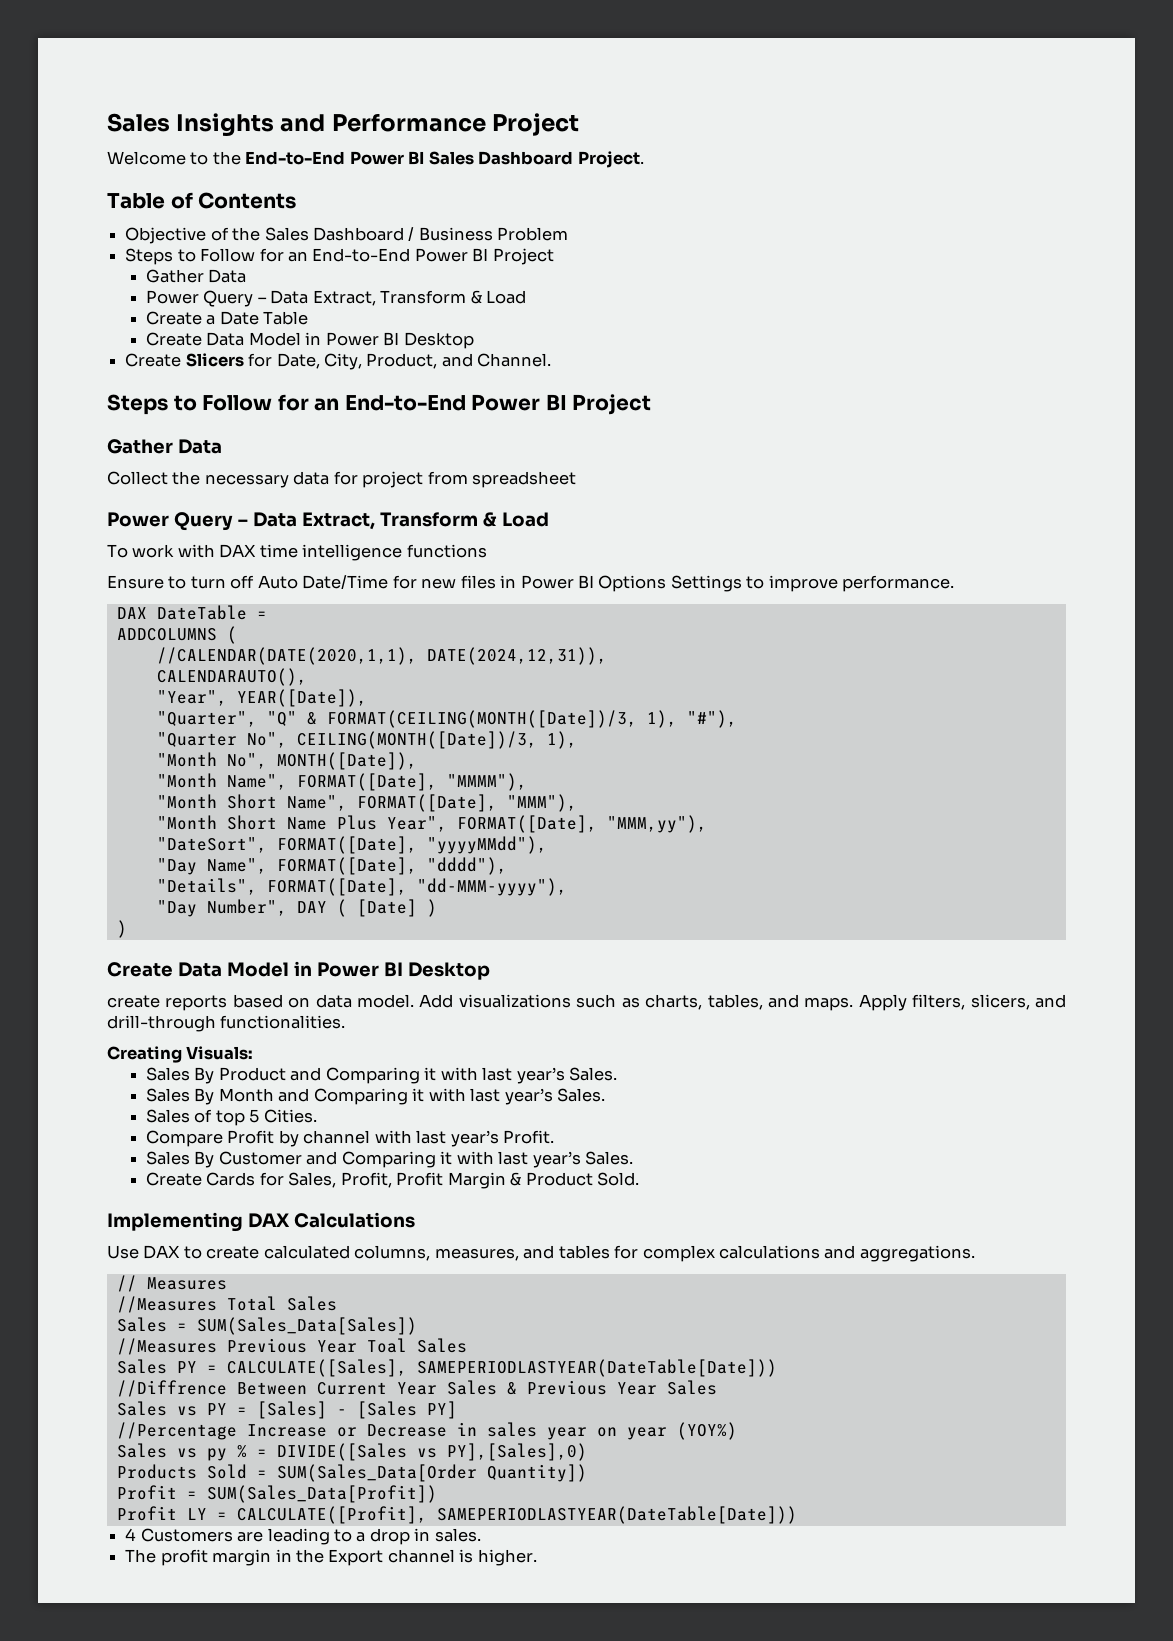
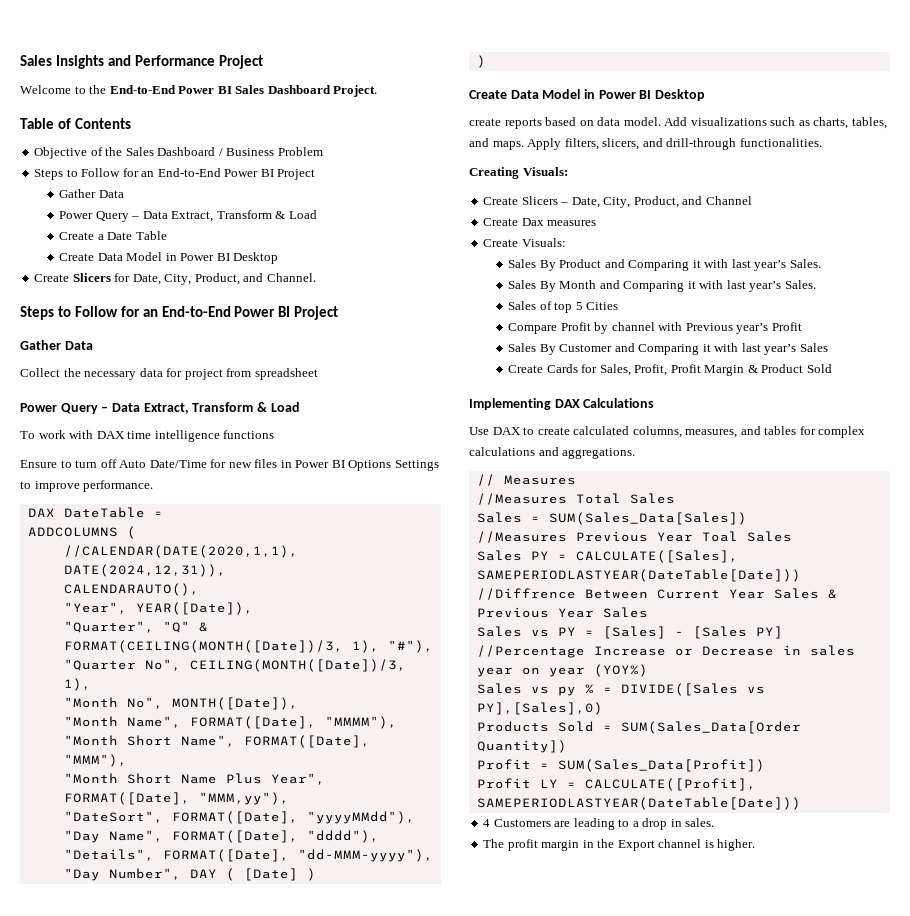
+ Create Slicers – Date, City, Product, and Channel
+ Create Dax measures
+ Create Visuals:
- Sales of top 5 Cities.
+ Sales of top 5 Cities
- Compare Profit by channel with last year’s Profit.
+ Compare Profit by channel with Previous year’s Profit
- Sales By Customer and Comparing it with last year’s Sales.
+ Sales By Customer and Comparing it with last year’s Sales
- Create Cards for Sales, Profit, Profit Margin & Product Sold.
+ Create Cards for Sales, Profit, Profit Margin & Product Sold

